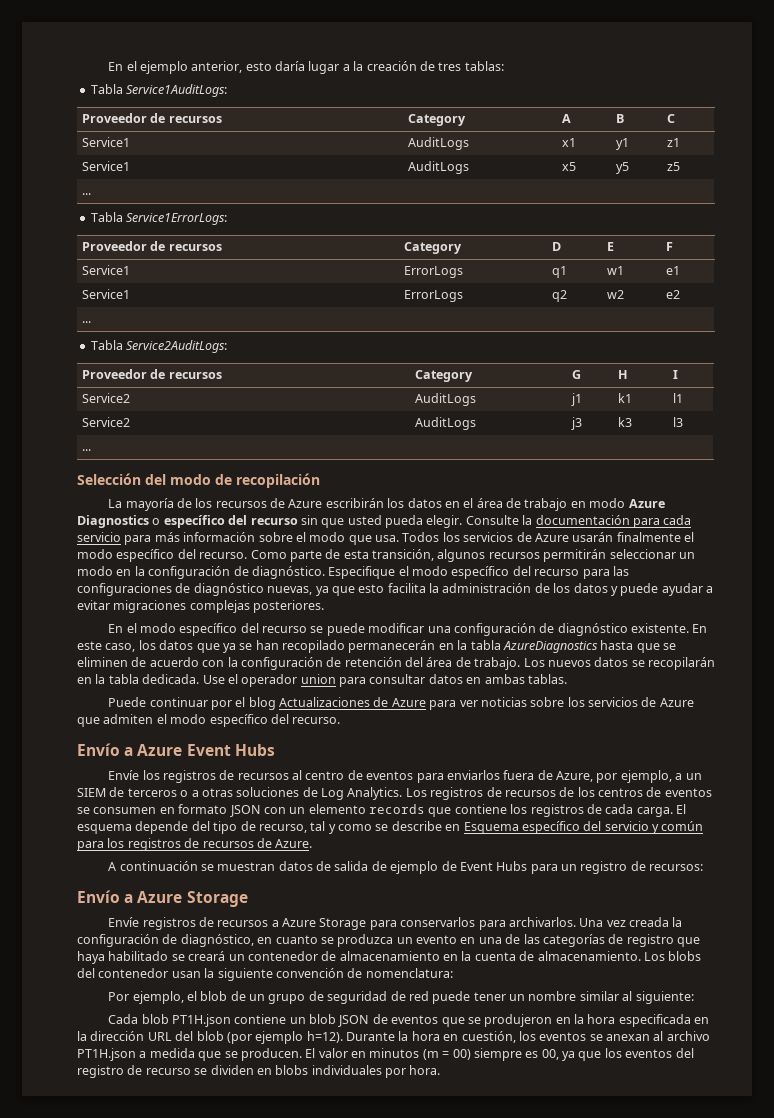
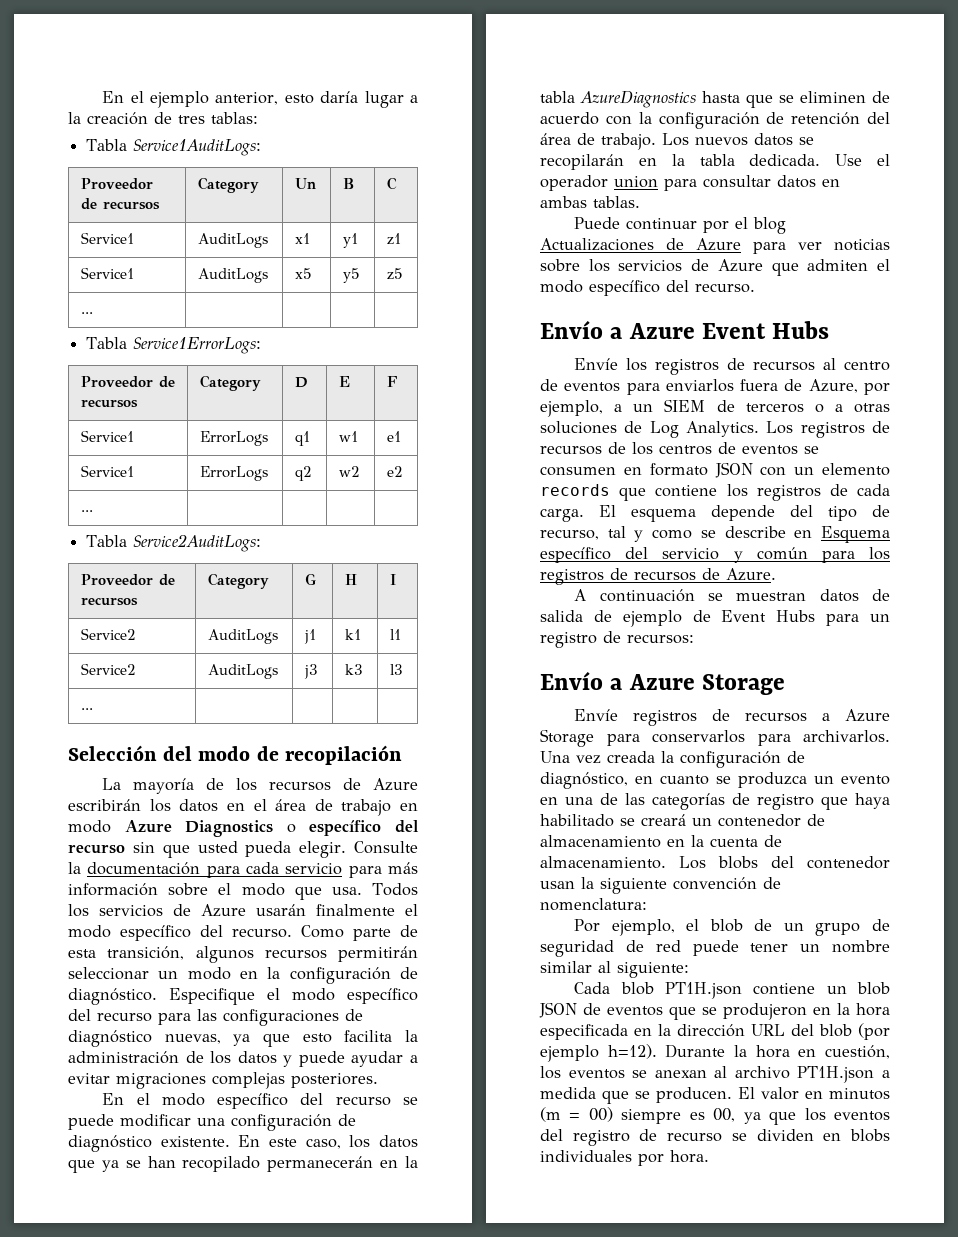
- Proveedor de recursos | Category | A | B | C
+ Proveedor de recursos | Category | Un | B | C

